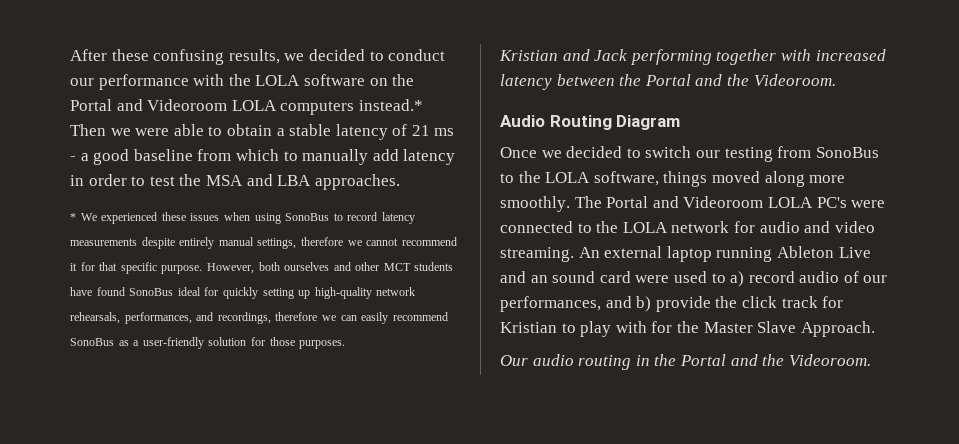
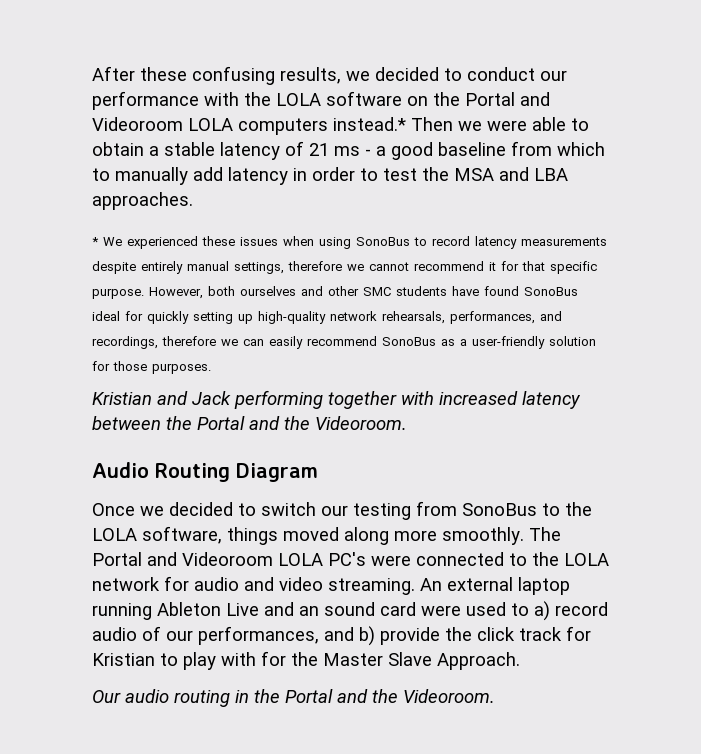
- However, both ourselves and other MCT students have found SonoBus ideal for quickly setting up high-quality network rehearsals, performances, and recordings, therefore we can easily recommend SonoBus as a user-friendly solution for those purposes.
+ However, both ourselves and other SMC students have found SonoBus ideal for quickly setting up high-quality network rehearsals, performances, and recordings, therefore we can easily recommend SonoBus as a user-friendly solution for those purposes.

